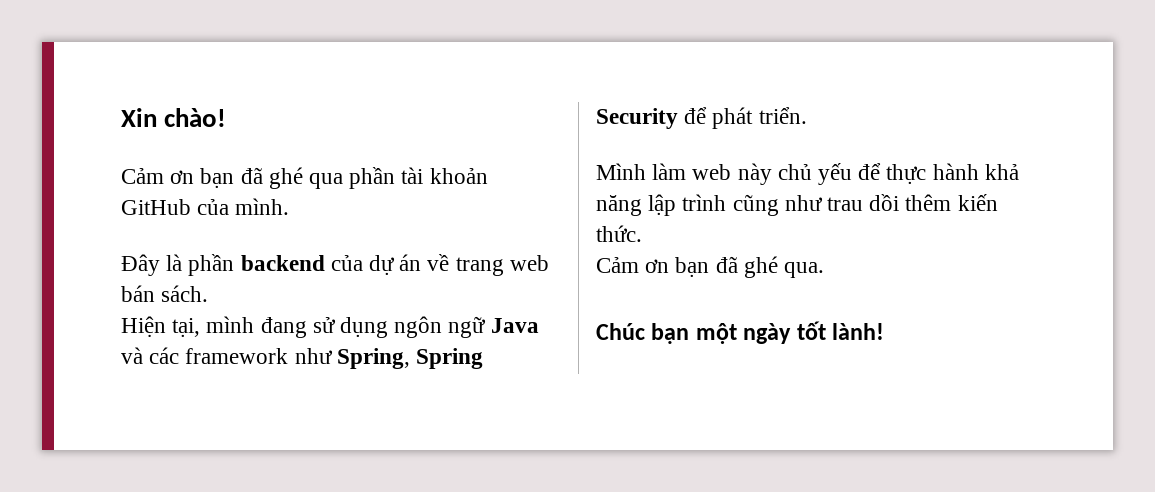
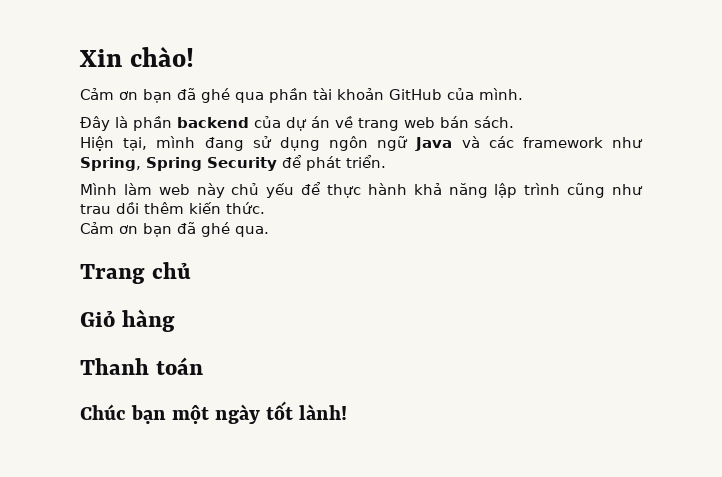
+ Trang chủ
+ Giỏ hàng
+ Thanh toán

